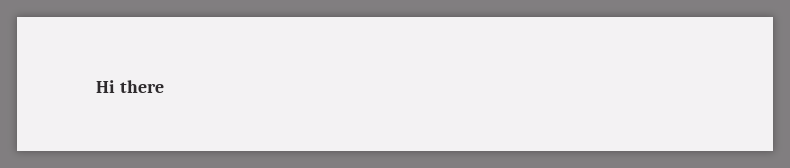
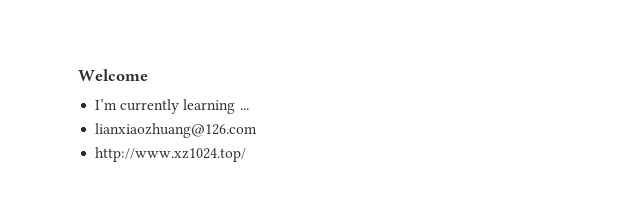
- Hi there
+ Welcome
+ I’m currently learning ...
+ lianxiaozhuang@126.com
+ http://www.xz1024.top/

